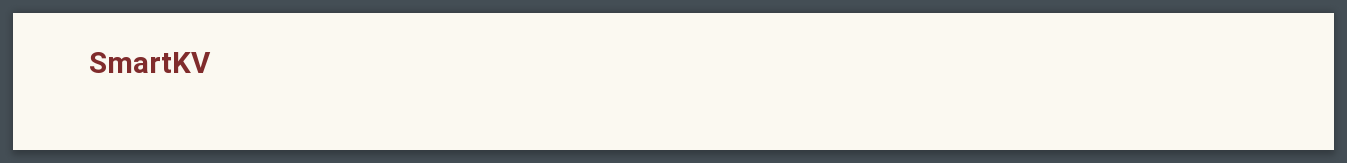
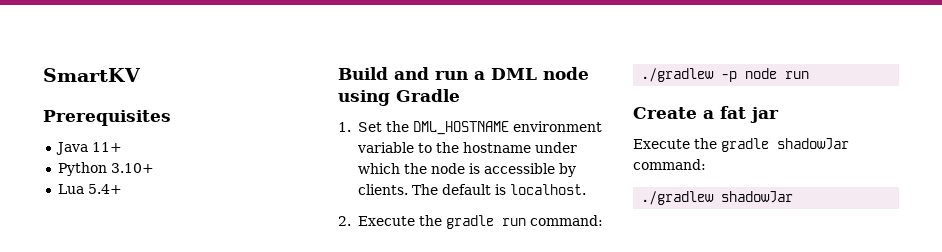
+ Prerequisites
+ Java 11+
+ Python 3.10+
+ Lua 5.4+
+ Build and run a DML node using Gradle
+ 1. Set the DML_HOSTNAME environment variable to the hostname under which the node is accessible by clients. The default is localhost.
+ 2. Execute the gradle run command:
+ ./gradlew -p node run
+ Create a fat jar
+ Execute the gradle shadowJar command:
+ ./gradlew shadowJar

